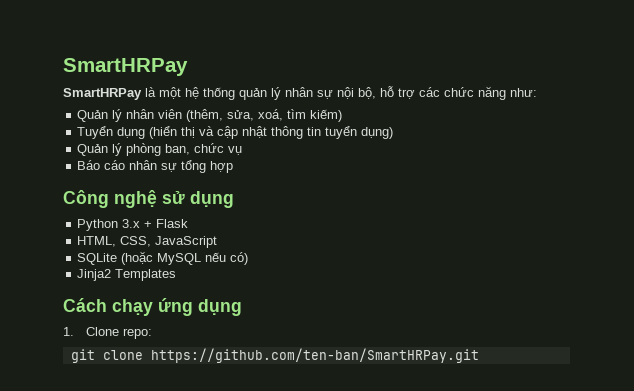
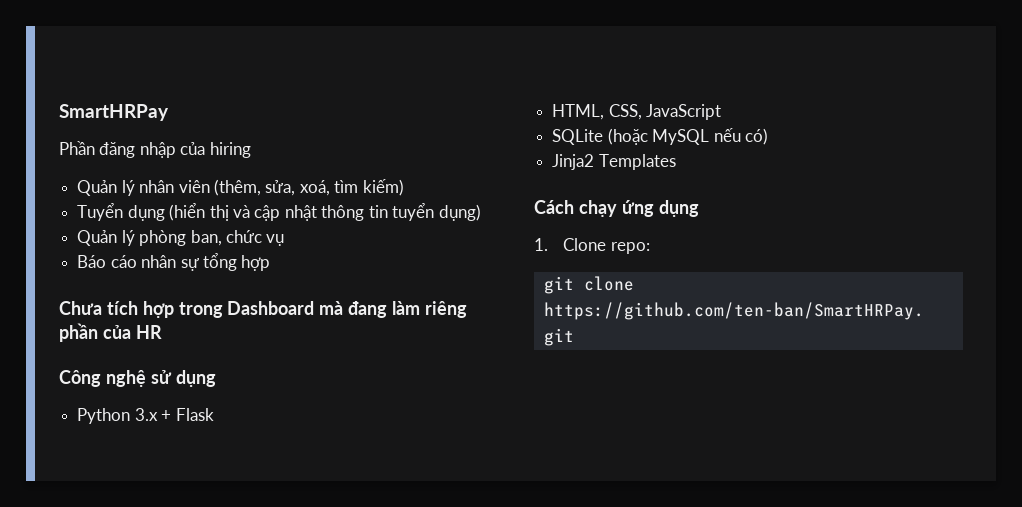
- SmartHRPay là một hệ thống quản lý nhân sự nội bộ, hỗ trợ các chức năng như:
+ Phần đăng nhập của hiring
+ Chưa tích hợp trong Dashboard mà đang làm riêng phần của HR

